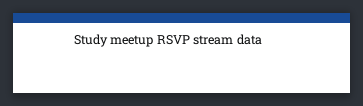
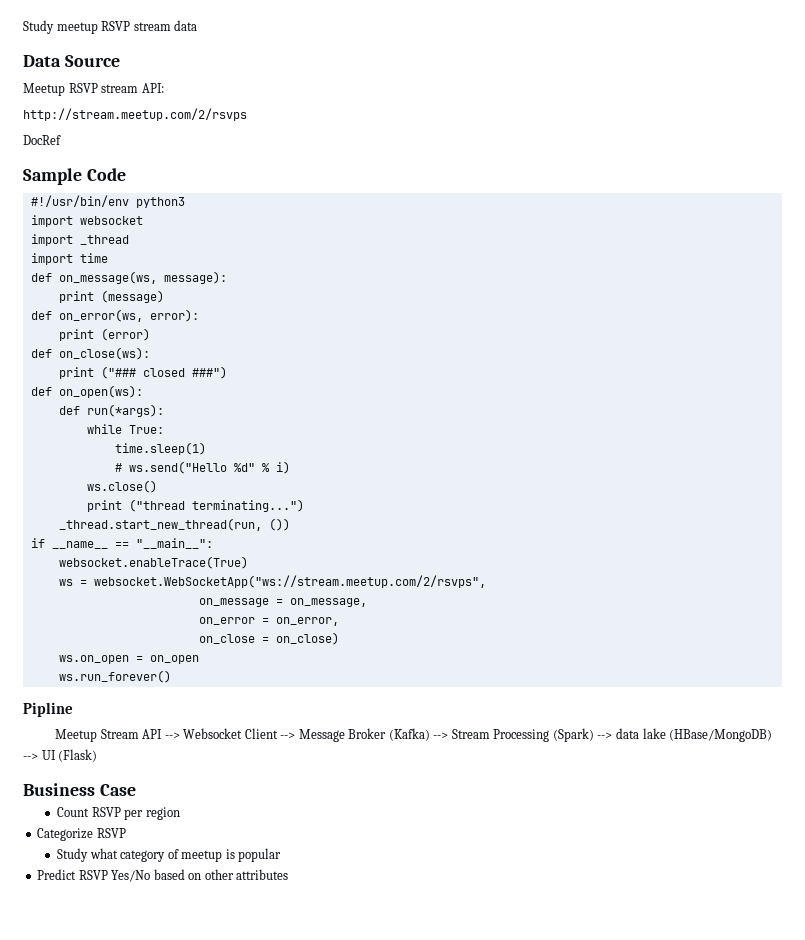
+ Data Source
+ Meetup RSVP stream API:
+ http://stream.meetup.com/2/rsvps
+ DocRef
+ Sample Code
+ #!/usr/bin/env python3
+ import websocket
+ import _thread
+ import time
+ def on_message(ws, message):
+ print (message)
+ def on_error(ws, error):
+ print (error)
+ def on_close(ws):
+ print ("### closed ###")
+ def on_open(ws):
+ def run(*args):
+ while True:
+ time.sleep(1)
+ # ws.send("Hello %d" % i)
+ ws.close()
+ print ("thread terminating...")
+ _thread.start_new_thread(run, ())
+ if __name__ == "__main__":
+ websocket.enableTrace(True)
+ ws = websocket.WebSocketApp("ws://stream.meetup.com/2/rsvps",
+ on_message = on_message,
+ on_error = on_error,
+ on_close = on_close)
+ ws.on_open = on_open
+ ws.run_forever()
+ Pipline
+ Meetup Stream API --> Websocket Client --> Message Broker (Kafka) --> Stream Processing (Spark) --> data lake (HBase/MongoDB) --> UI (Flask)
+ Business Case
+ Count RSVP per region
+ Categorize RSVP
+ Study what category of meetup is popular
+ Predict RSVP Yes/No based on other attributes

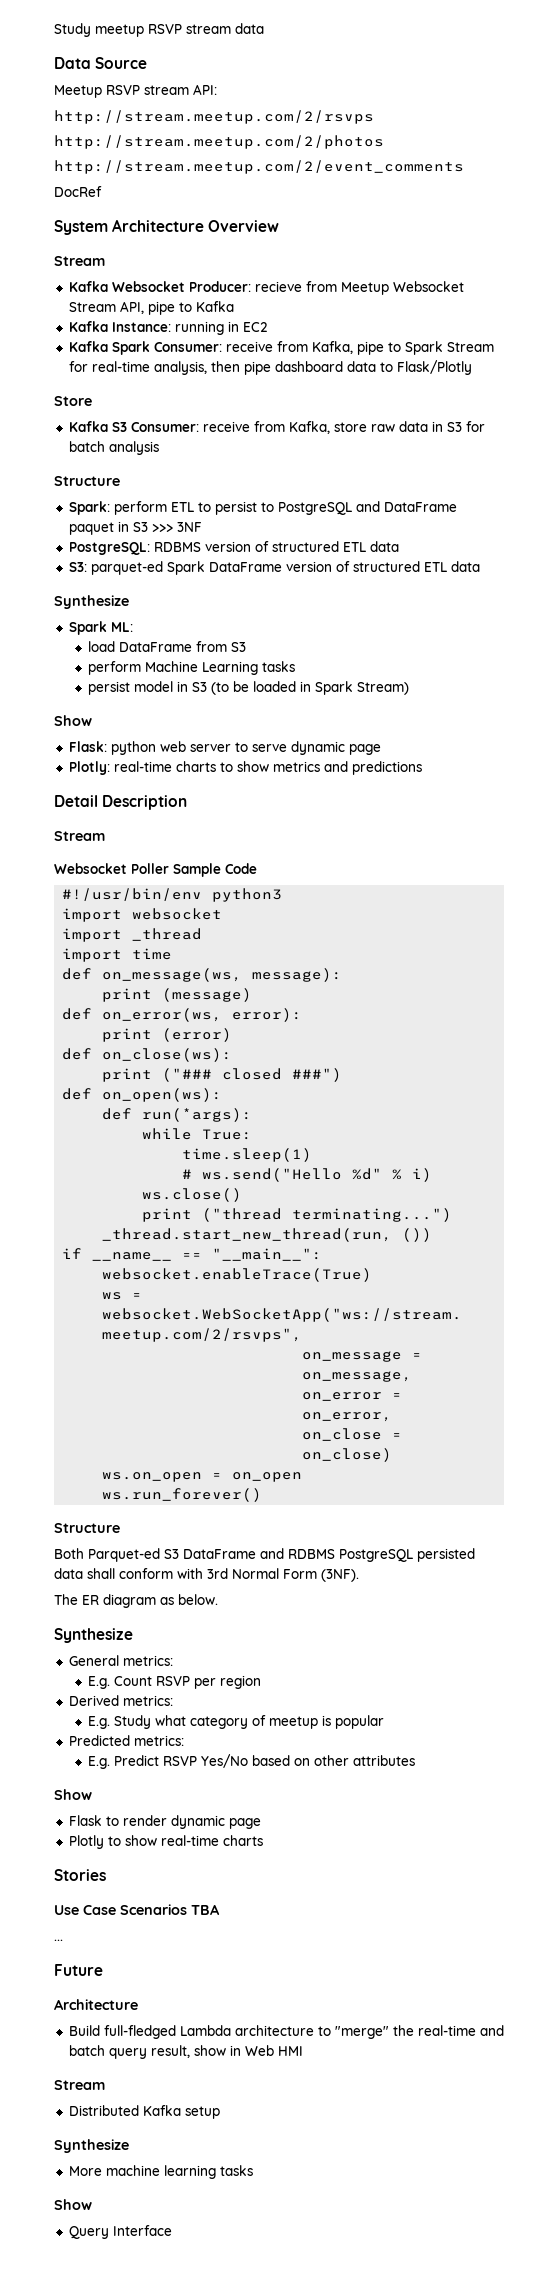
+ http://stream.meetup.com/2/photos
+ http://stream.meetup.com/2/event_comments
- Sample Code
+ System Architecture Overview
+ Stream
+ Kafka Websocket Producer: recieve from Meetup Websocket Stream API, pipe to Kafka
+ Kafka Instance: running in EC2
+ Kafka Spark Consumer: receive from Kafka, pipe to Spark Stream for real-time analysis, then pipe dashboard data to Flask/Plotly
+ Store
+ Kafka S3 Consumer: receive from Kafka, store raw data in S3 for batch analysis
+ Structure
+ Spark: perform ETL to persist to PostgreSQL and DataFrame paquet in S3 >>> 3NF
+ PostgreSQL: RDBMS version of structured ETL data
+ S3: parquet-ed Spark DataFrame version of structured ETL data
+ Synthesize
+ Spark ML:
+ load DataFrame from S3
+ perform Machine Learning tasks
+ persist model in S3 (to be loaded in Spark Stream)
+ Show
+ Flask: python web server to serve dynamic page
+ Plotly: real-time charts to show metrics and predictions
+ Detail Description
+ Stream
+ Websocket Poller Sample Code
  ws.run_forever()
- Pipline
- Meetup Stream API --> Websocket Client --> Message Broker (Kafka) --> Stream Processing (Spark) --> data lake (HBase/MongoDB) --> UI (Flask)
- Business Case
- Count RSVP per region
+ Structure
+ Both Parquet-ed S3 DataFrame and RDBMS PostgreSQL persisted data shall conform with 3rd Normal Form (3NF).
+ The ER diagram as below.
+ Synthesize
+ General metrics:
+ E.g. Count RSVP per region
- Categorize RSVP
- Study what category of meetup is popular
+ Derived metrics:
+ E.g. Study what category of meetup is popular
- Predict RSVP Yes/No based on other attributes
+ Predicted metrics:
+ E.g. Predict RSVP Yes/No based on other attributes
+ Show
+ Flask to render dynamic page
+ Plotly to show real-time charts
+ Stories
+ Use Case Scenarios TBA
+ ...
+ Future
+ Architecture
+ Build full-fledged Lambda architecture to "merge" the real-time and batch query result, show in Web HMI
+ Stream
+ Distributed Kafka setup
+ Synthesize
+ More machine learning tasks
+ Show
+ Query Interface

